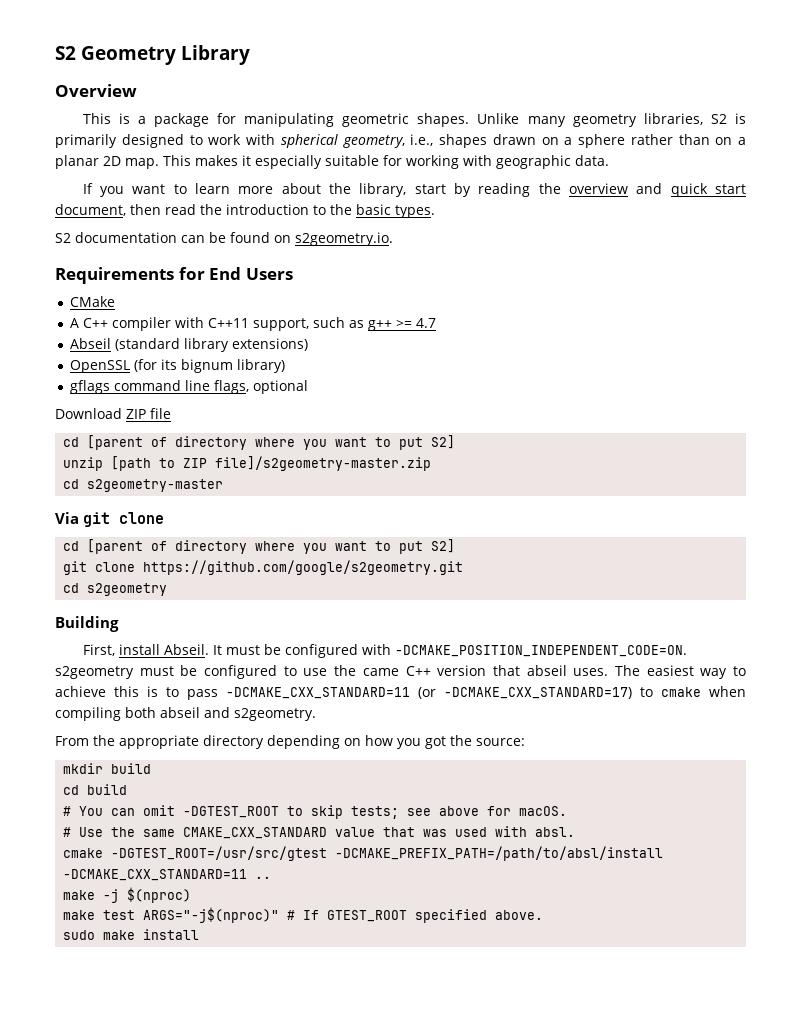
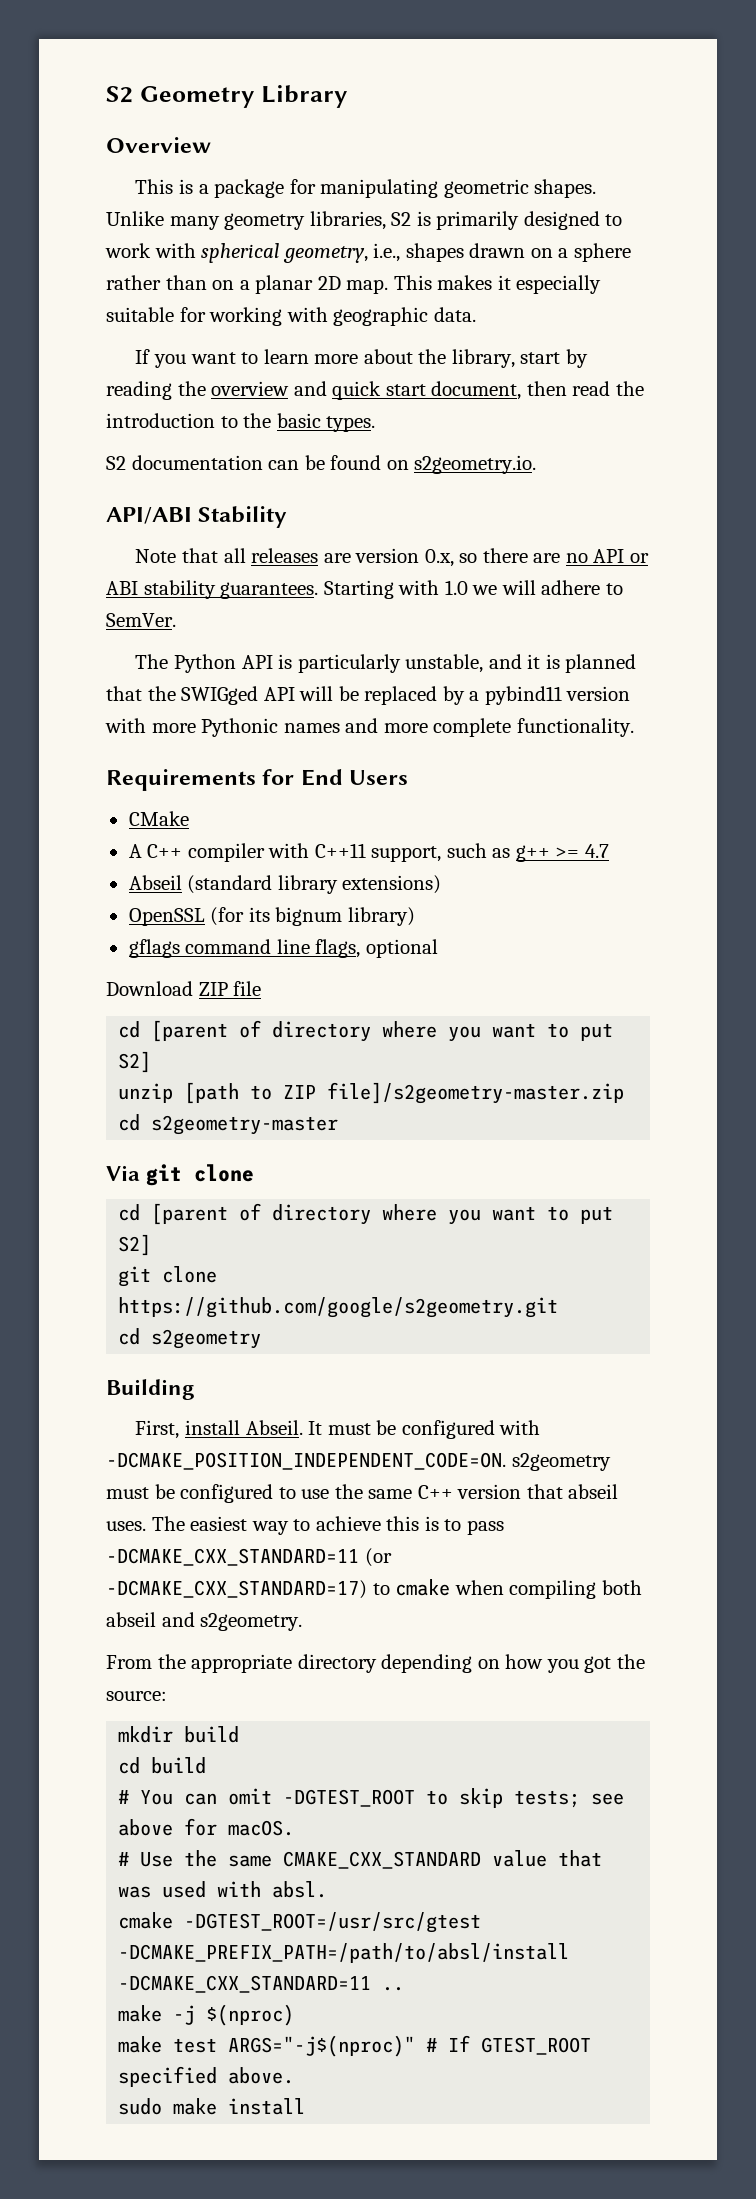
+ API/ABI Stability
+ Note that all releases are version 0.x, so there are no API or ABI stability guarantees. Starting with 1.0 we will adhere to SemVer.
+ The Python API is particularly unstable, and it is planned that the SWIGged API will be replaced by a pybind11 version with more Pythonic names and more complete functionality.
- It must be configured with -DCMAKE_POSITION_INDEPENDENT_CODE=ON. s2geometry must be configured to use the came C++ version that abseil uses.
+ It must be configured with -DCMAKE_POSITION_INDEPENDENT_CODE=ON. s2geometry must be configured to use the same C++ version that abseil uses.

